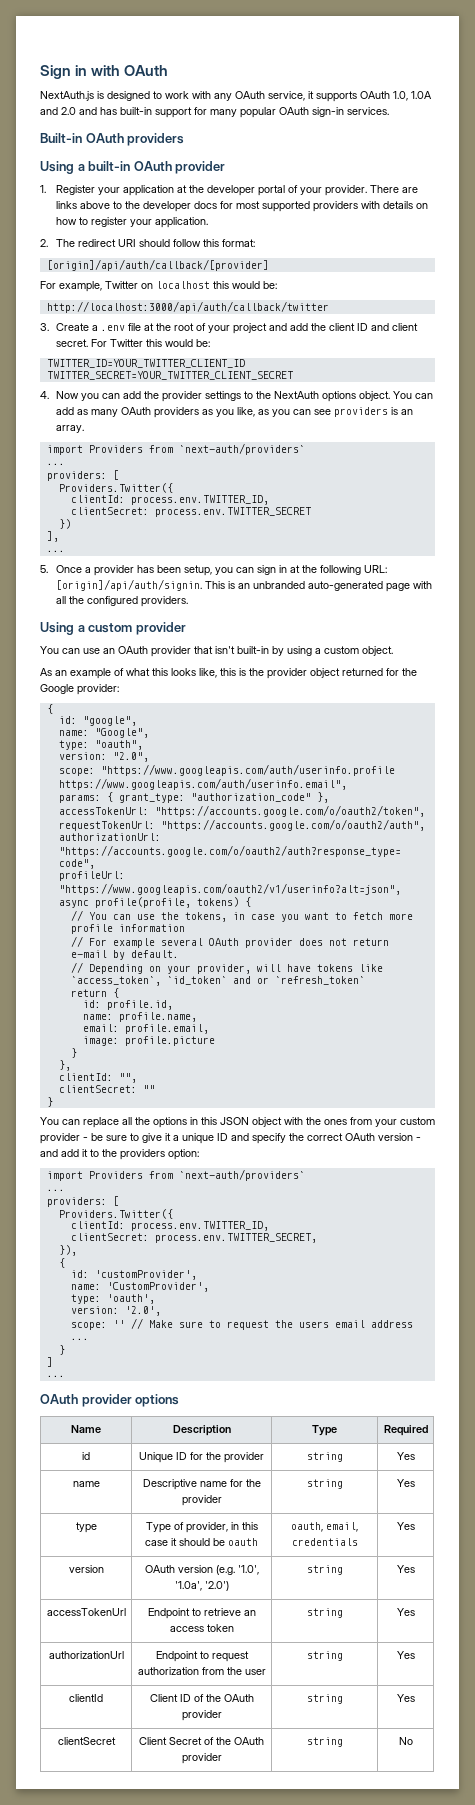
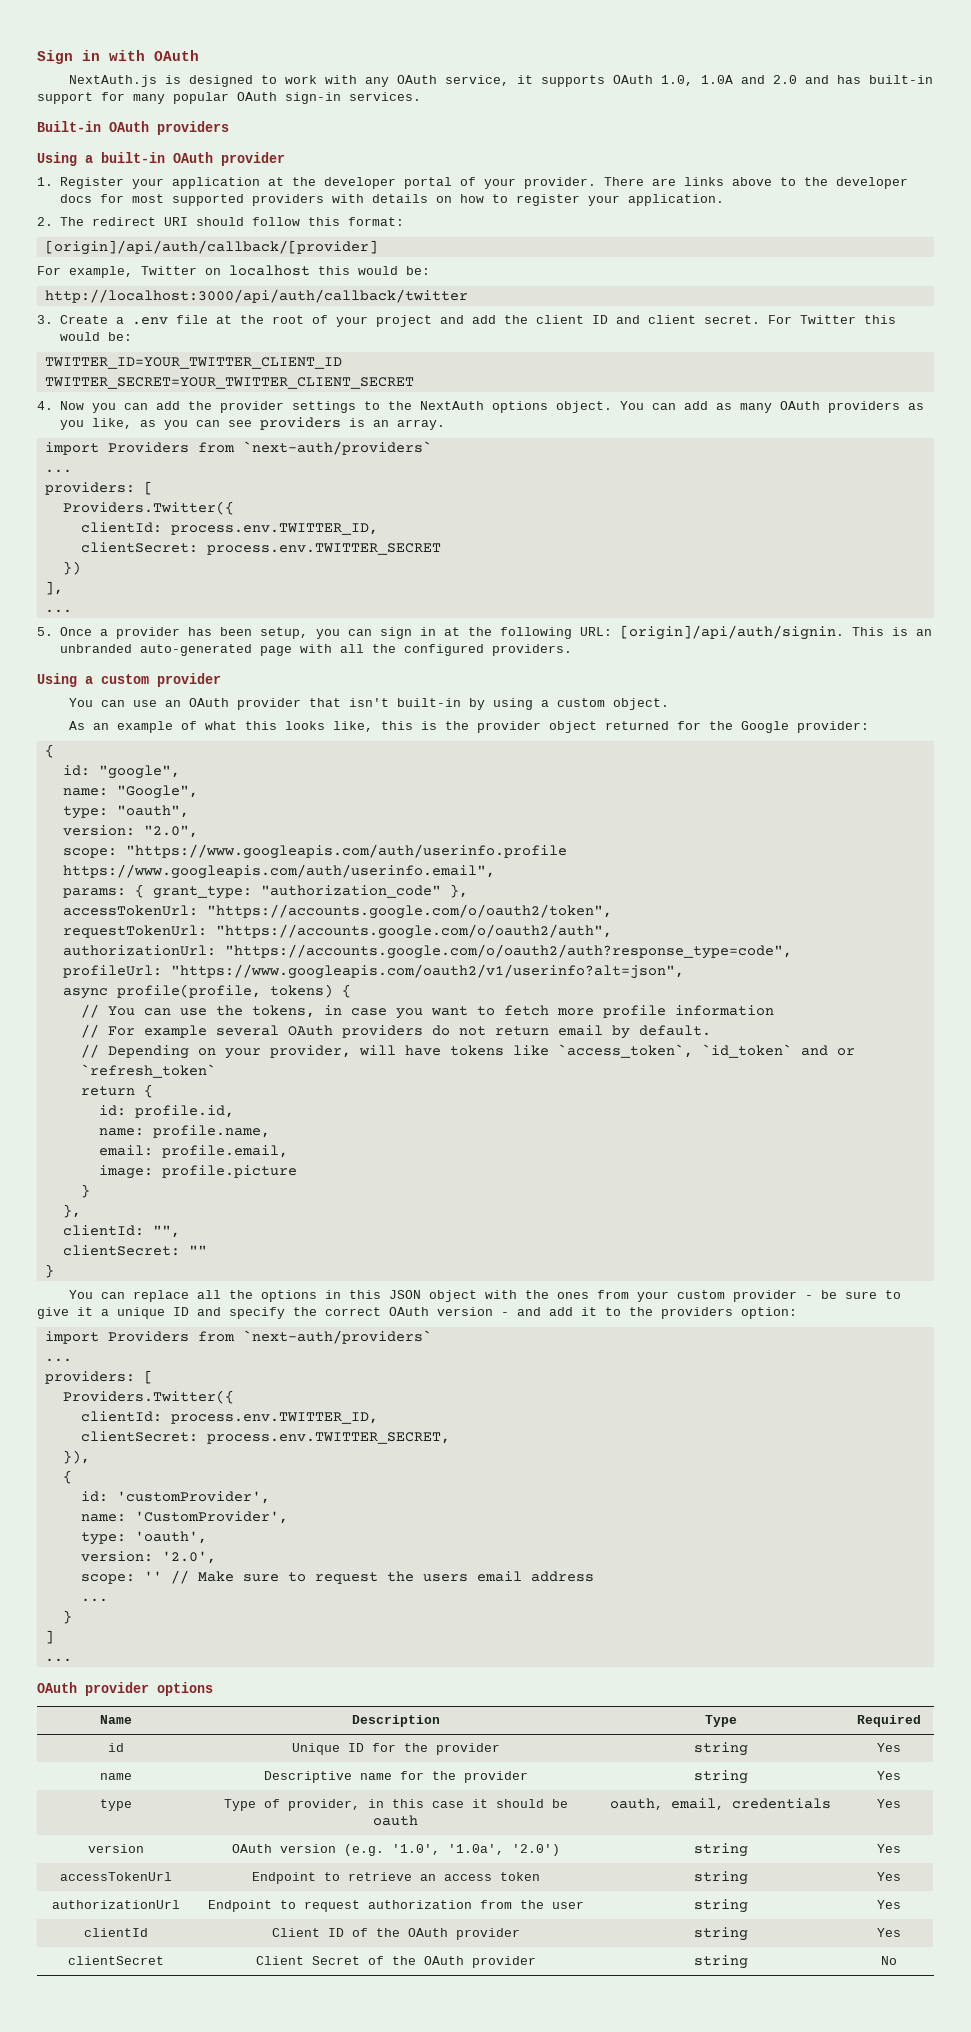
- // For example several OAuth provider does not return e-mail by default.
+ // For example several OAuth providers do not return email by default.

